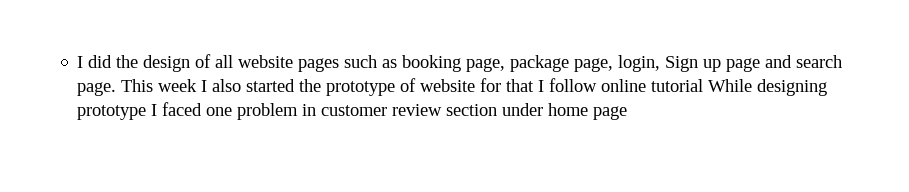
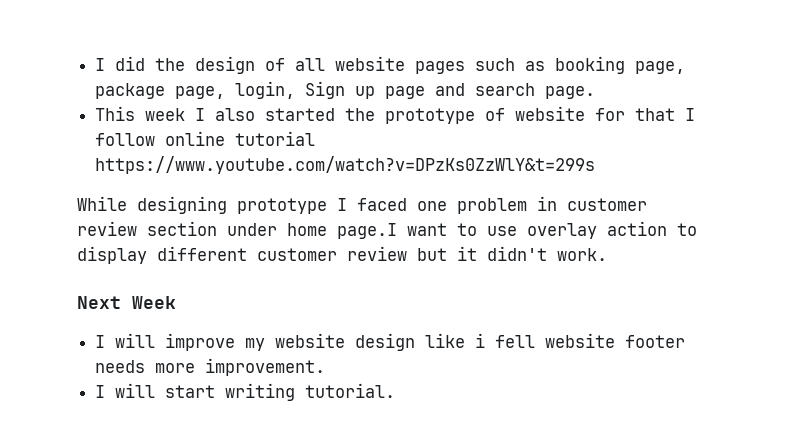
- I did the design of all website pages such as booking page, package page, login, Sign up page and search page. This week I also started the prototype of website for that I follow online tutorial While designing prototype I faced one problem in customer review section under home page
+ I did the design of all website pages such as booking page, package page, login, Sign up page and search page.
+ This week I also started the prototype of website for that I follow online tutorial https://www.youtube.com/watch?v=DPzKs0ZzWlY&t=299s
+ While designing prototype I faced one problem in customer review section under home page.I want to use overlay action to display different customer review but it didn't work.
+ Next Week
+ I will improve my website design like i fell website footer needs more improvement.
+ I will start writing tutorial.

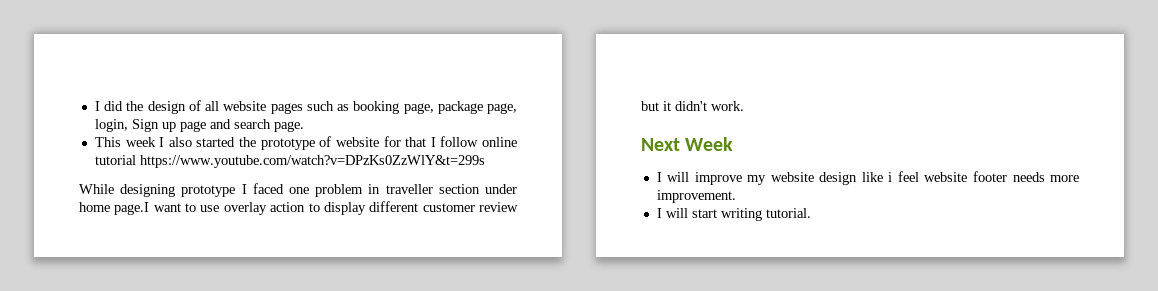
- While designing prototype I faced one problem in customer review section under home page.I want to use overlay action to display different customer review but it didn't work.
+ While designing prototype I faced one problem in traveller section under home page.I want to use overlay action to display different customer review but it didn't work.
- I will improve my website design like i fell website footer needs more improvement.
+ I will improve my website design like i feel website footer needs more improvement.

